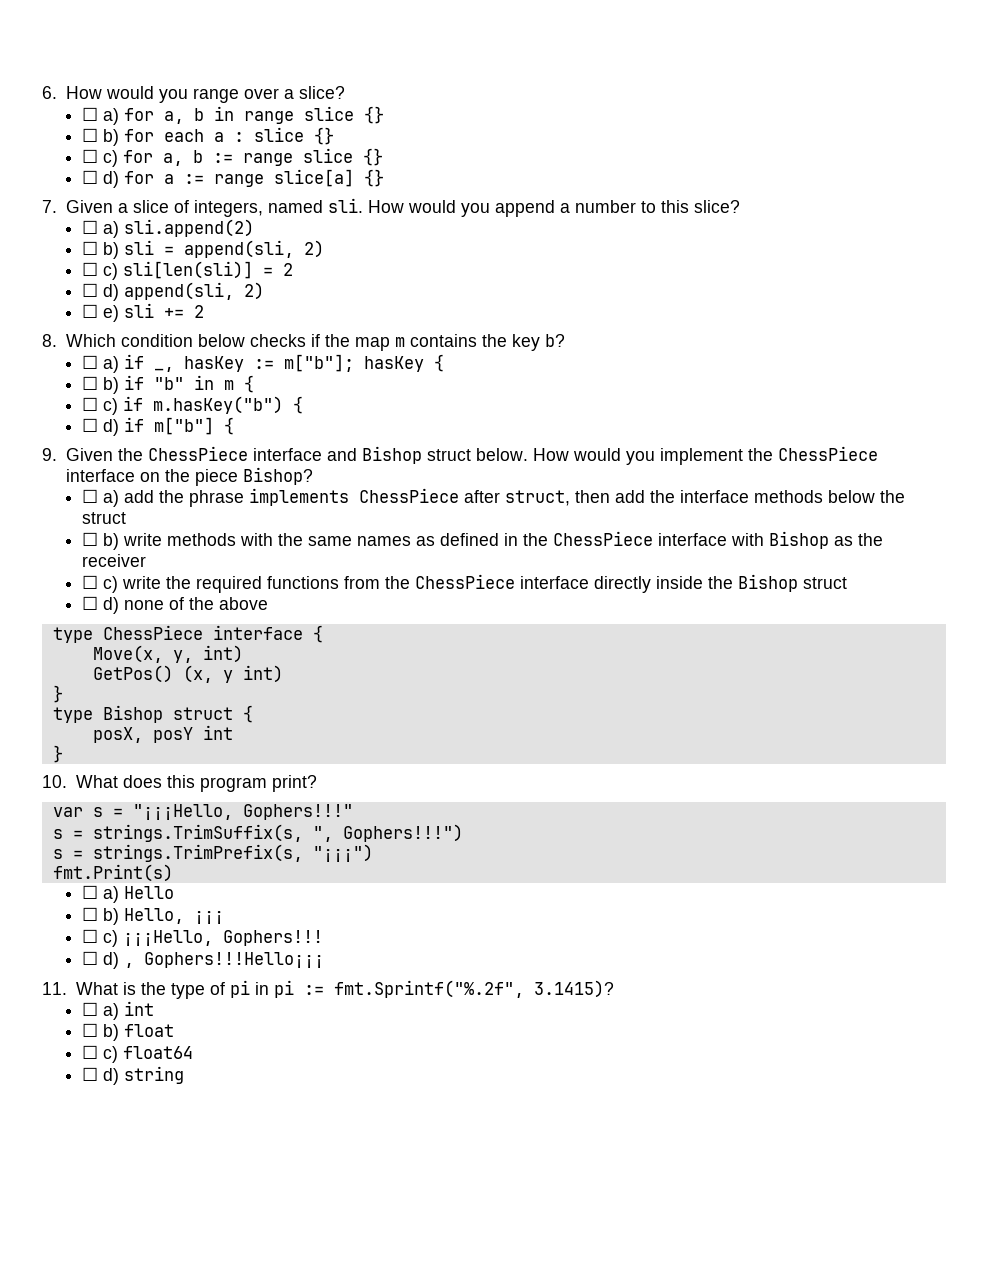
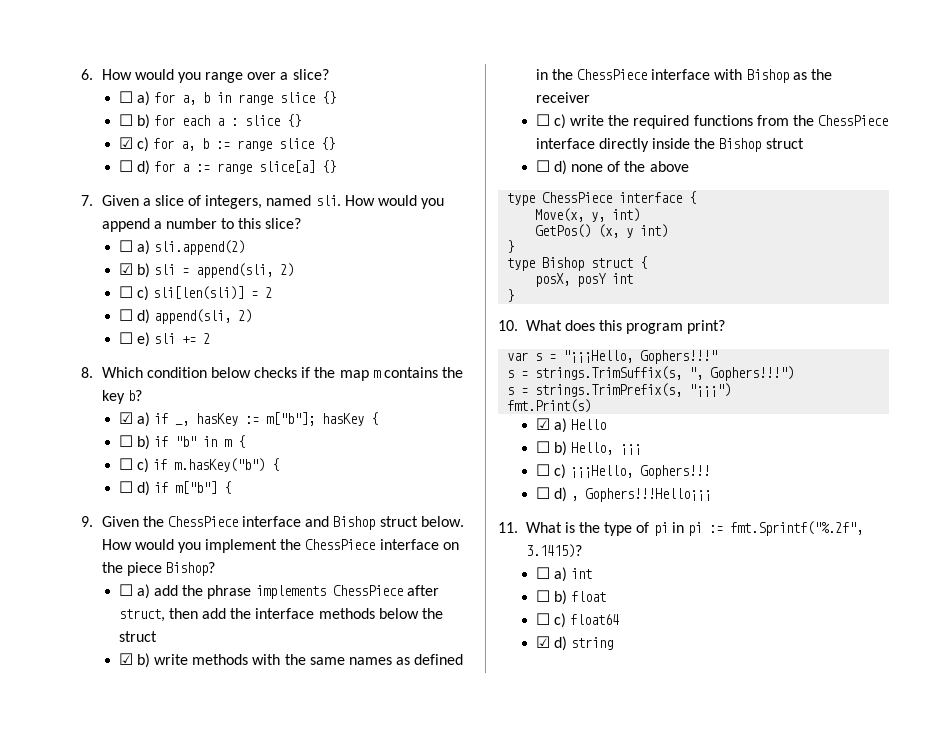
- ☐ c) for a, b := range slice {}
+ ☑ c) for a, b := range slice {}
- ☐ b) sli = append(sli, 2)
+ ☑ b) sli = append(sli, 2)
- ☐ a) if _, hasKey := m["b"]; hasKey {
+ ☑ a) if _, hasKey := m["b"]; hasKey {
- ☐ b) write methods with the same names as defined in the ChessPiece interface with Bishop as the receiver
+ ☑ b) write methods with the same names as defined in the ChessPiece interface with Bishop as the receiver
- ☐ a) Hello
+ ☑ a) Hello
- ☐ d) string
+ ☑ d) string

